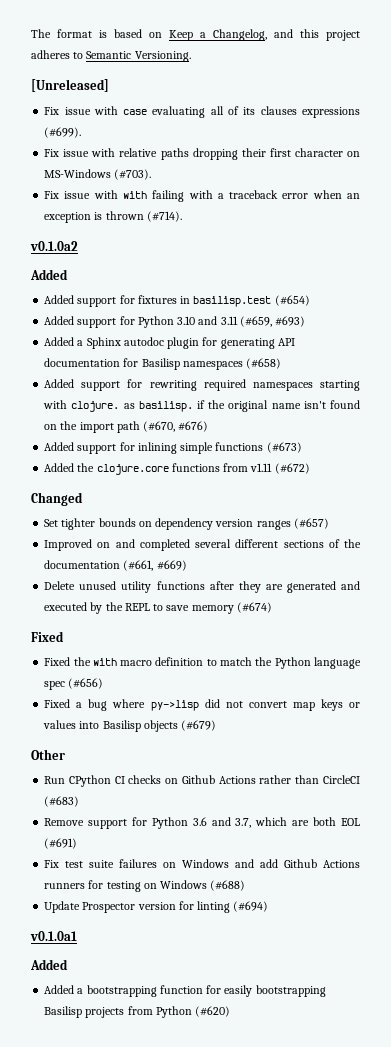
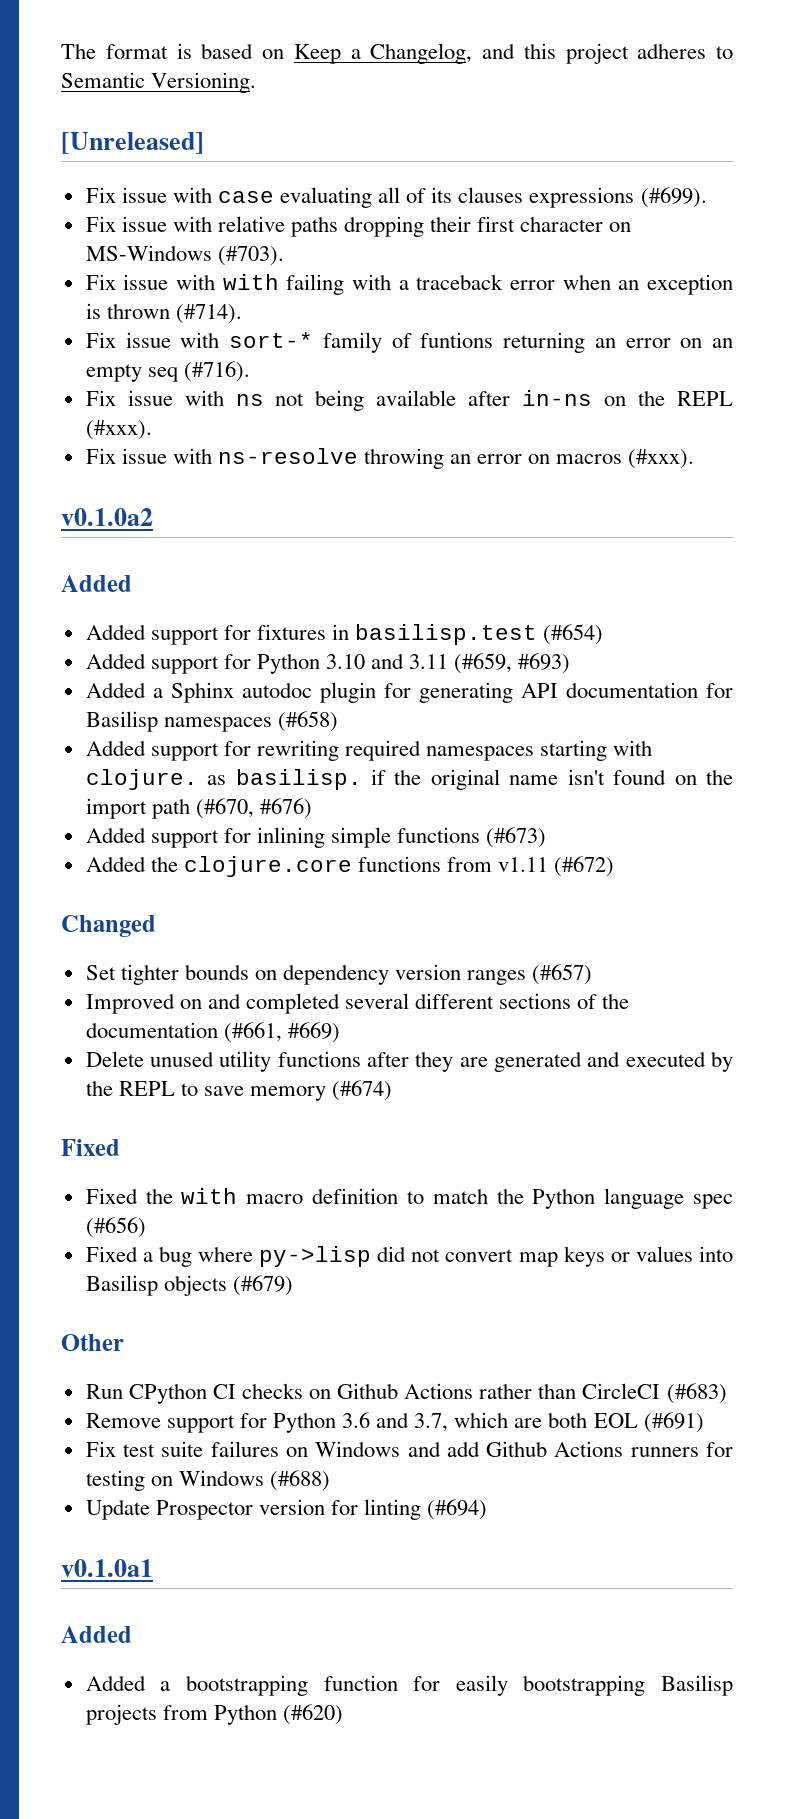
+ Fix issue with sort-* family of funtions returning an error on an empty seq (#716).
+ Fix issue with ns not being available after in-ns on the REPL (#xxx).
+ Fix issue with ns-resolve throwing an error on macros (#xxx).

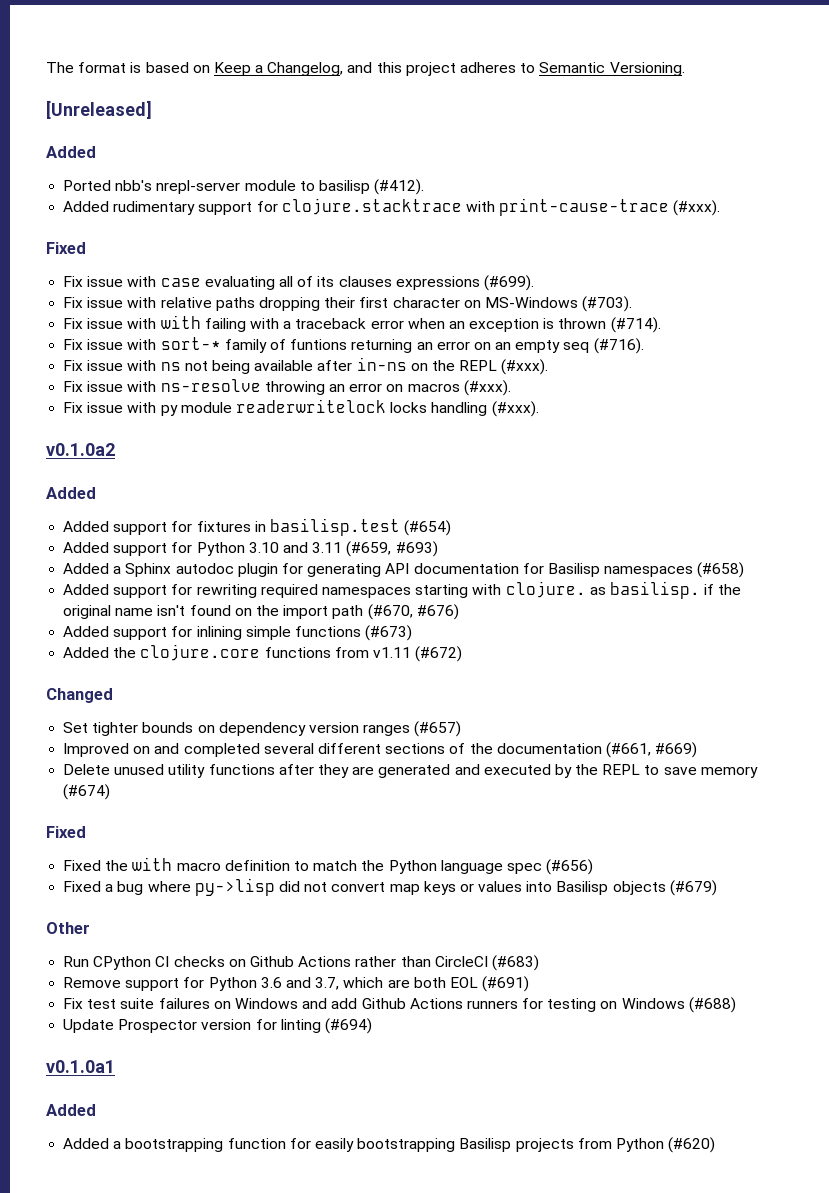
  [Unreleased]
+ Added
+ Ported nbb's nrepl-server module to basilisp (#412).
+ Added rudimentary support for clojure.stacktrace with print-cause-trace (#xxx).
+ Fixed
+ Fix issue with py module readerwritelock locks handling (#xxx).

